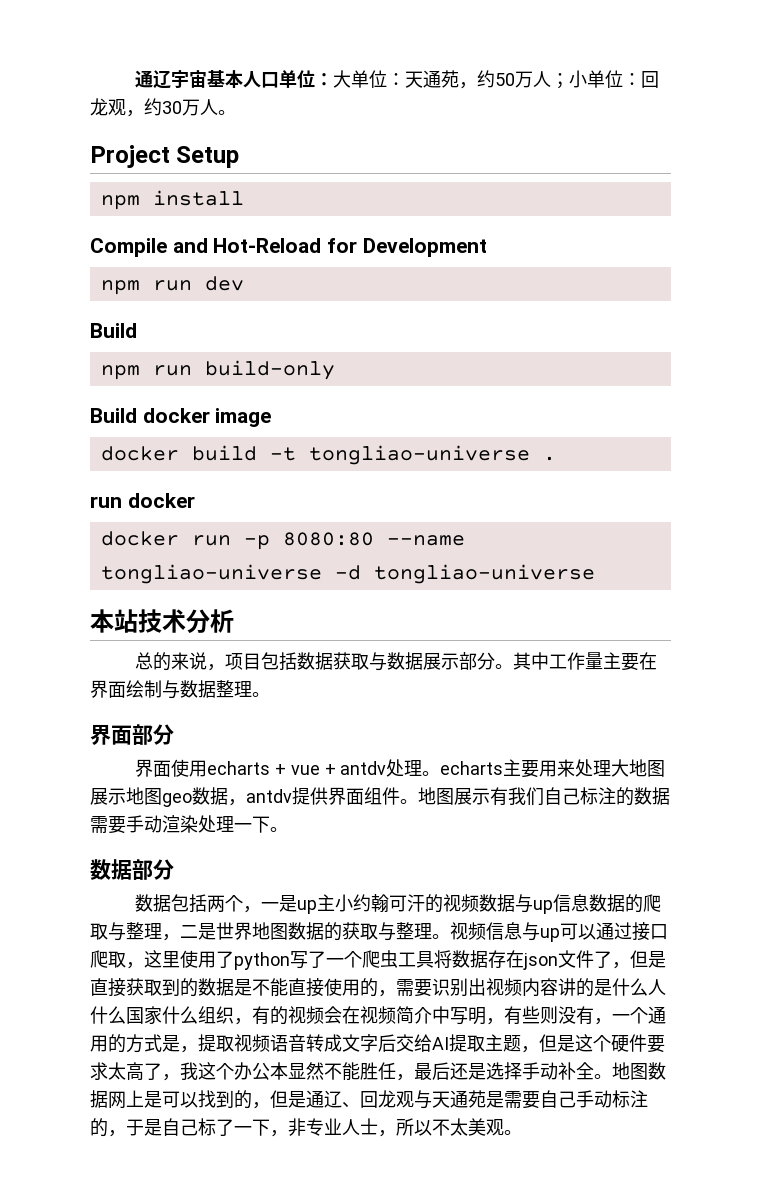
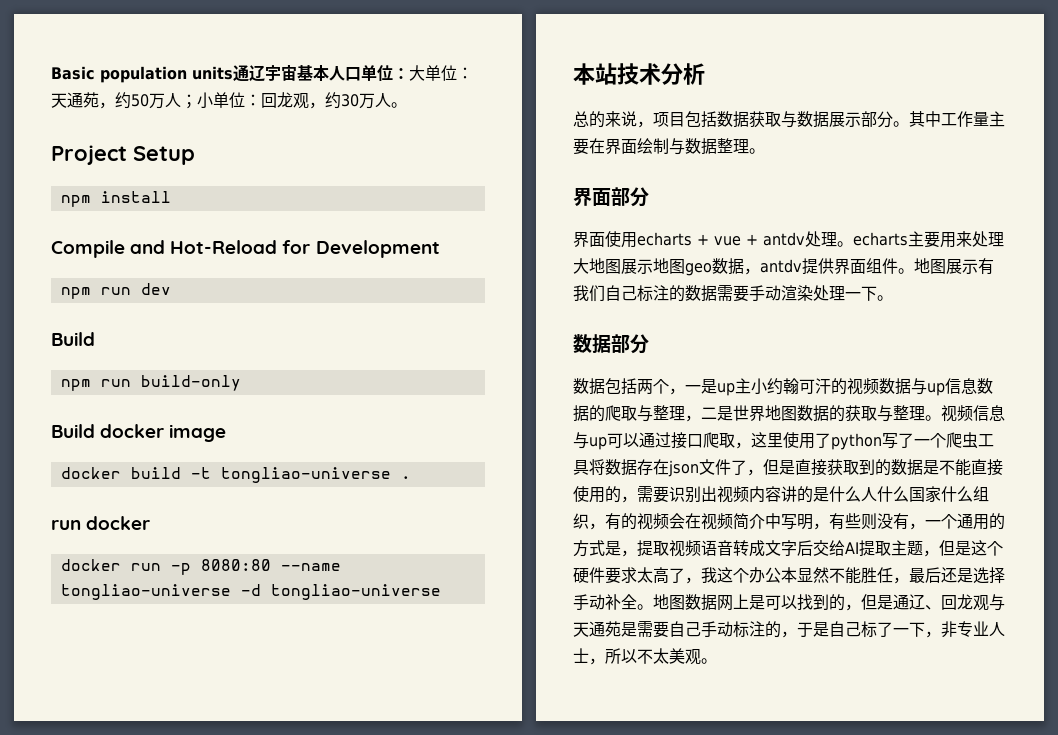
- 通辽宇宙基本人口单位：大单位：天通苑，约50万人；小单位：回龙观，约30万人。
+ Basic population units通辽宇宙基本人口单位：大单位：天通苑，约50万人；小单位：回龙观，约30万人。

